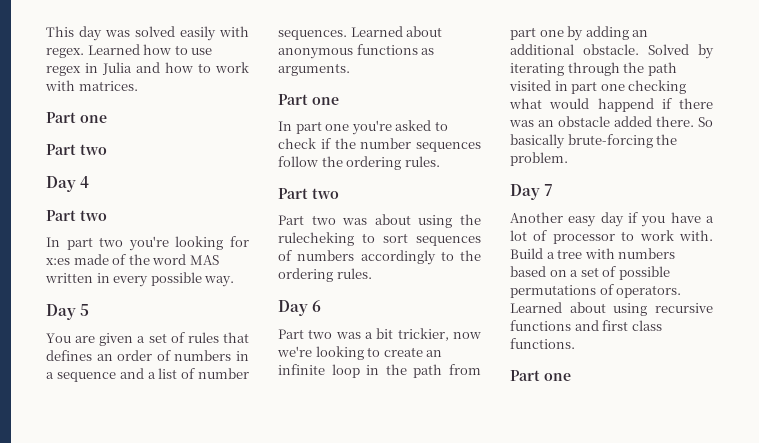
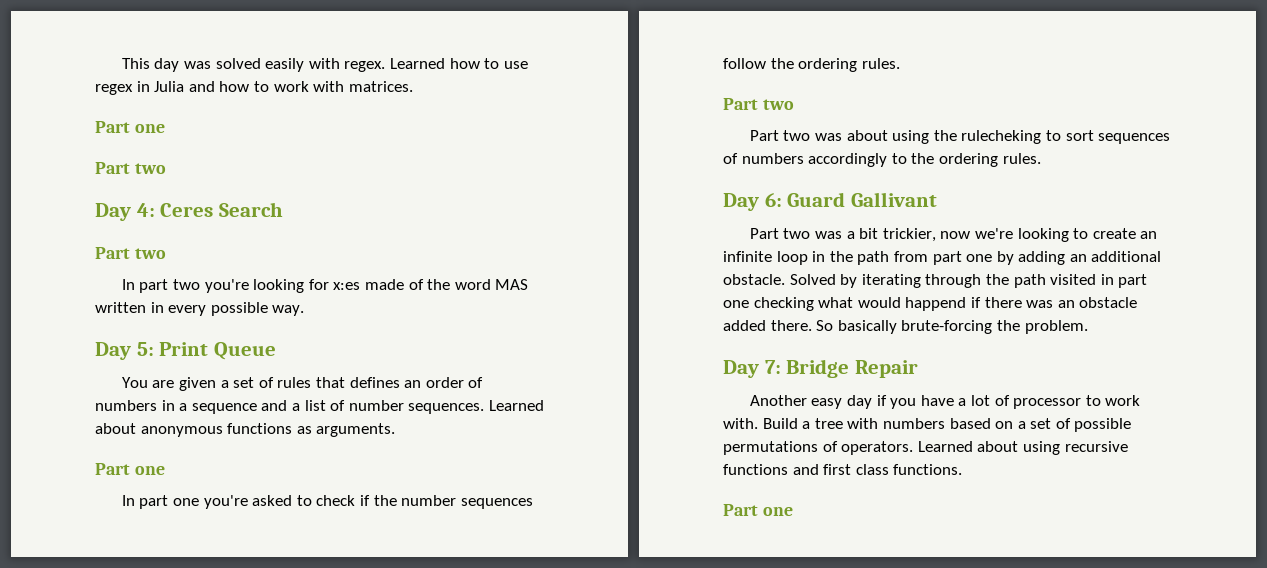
- Day 4
+ Day 4: Ceres Search
- Day 5
+ Day 5: Print Queue
- Day 6
+ Day 6: Guard Gallivant
- Day 7
+ Day 7: Bridge Repair

